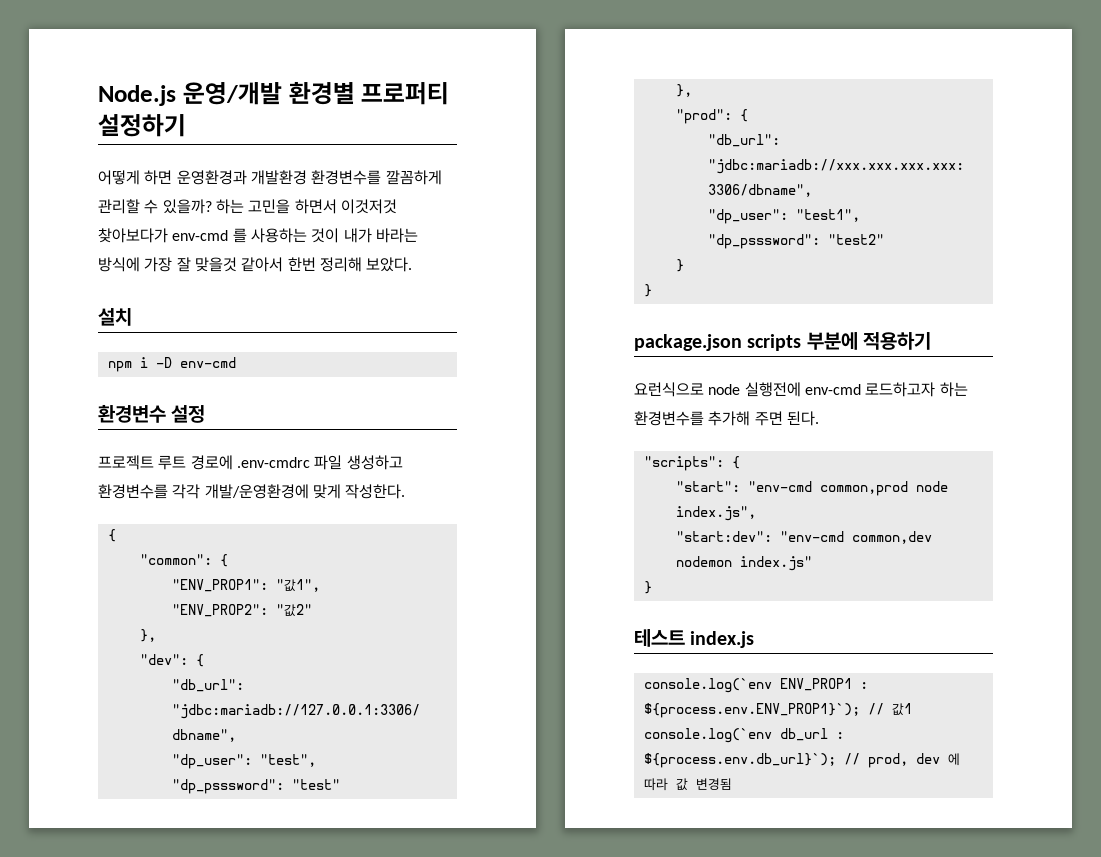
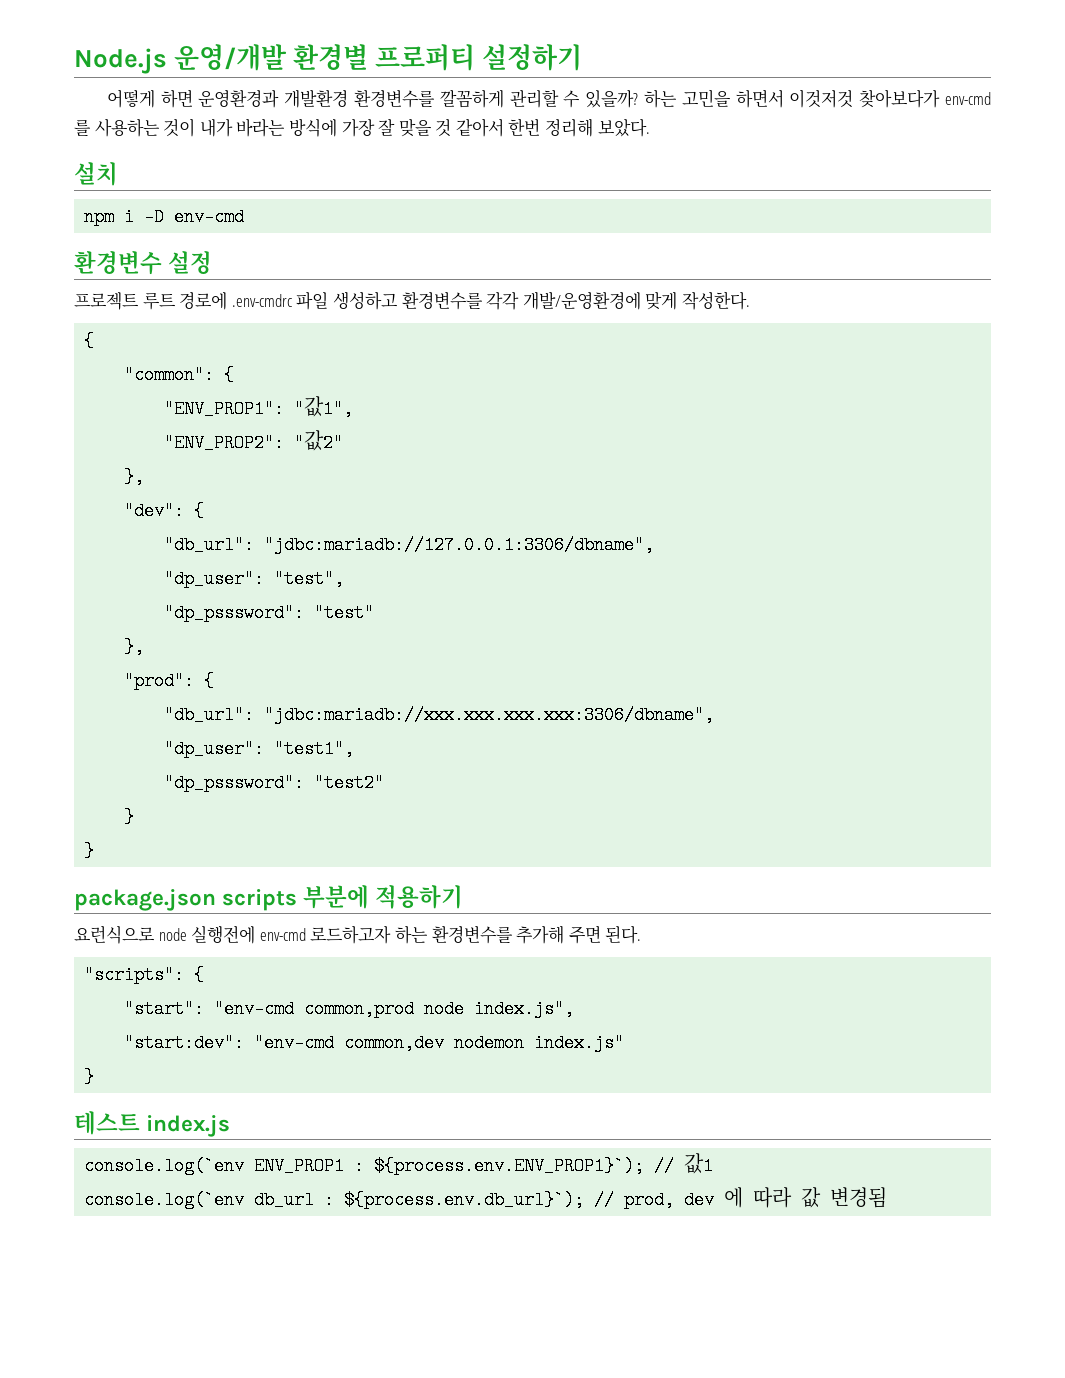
- 하는 고민을 하면서 이것저것 찾아보다가 env-cmd 를 사용하는 것이 내가 바라는 방식에 가장 잘 맞을것 같아서 한번 정리해 보았다.
+ 하는 고민을 하면서 이것저것 찾아보다가 env-cmd 를 사용하는 것이 내가 바라는 방식에 가장 잘 맞을 것 같아서 한번 정리해 보았다.

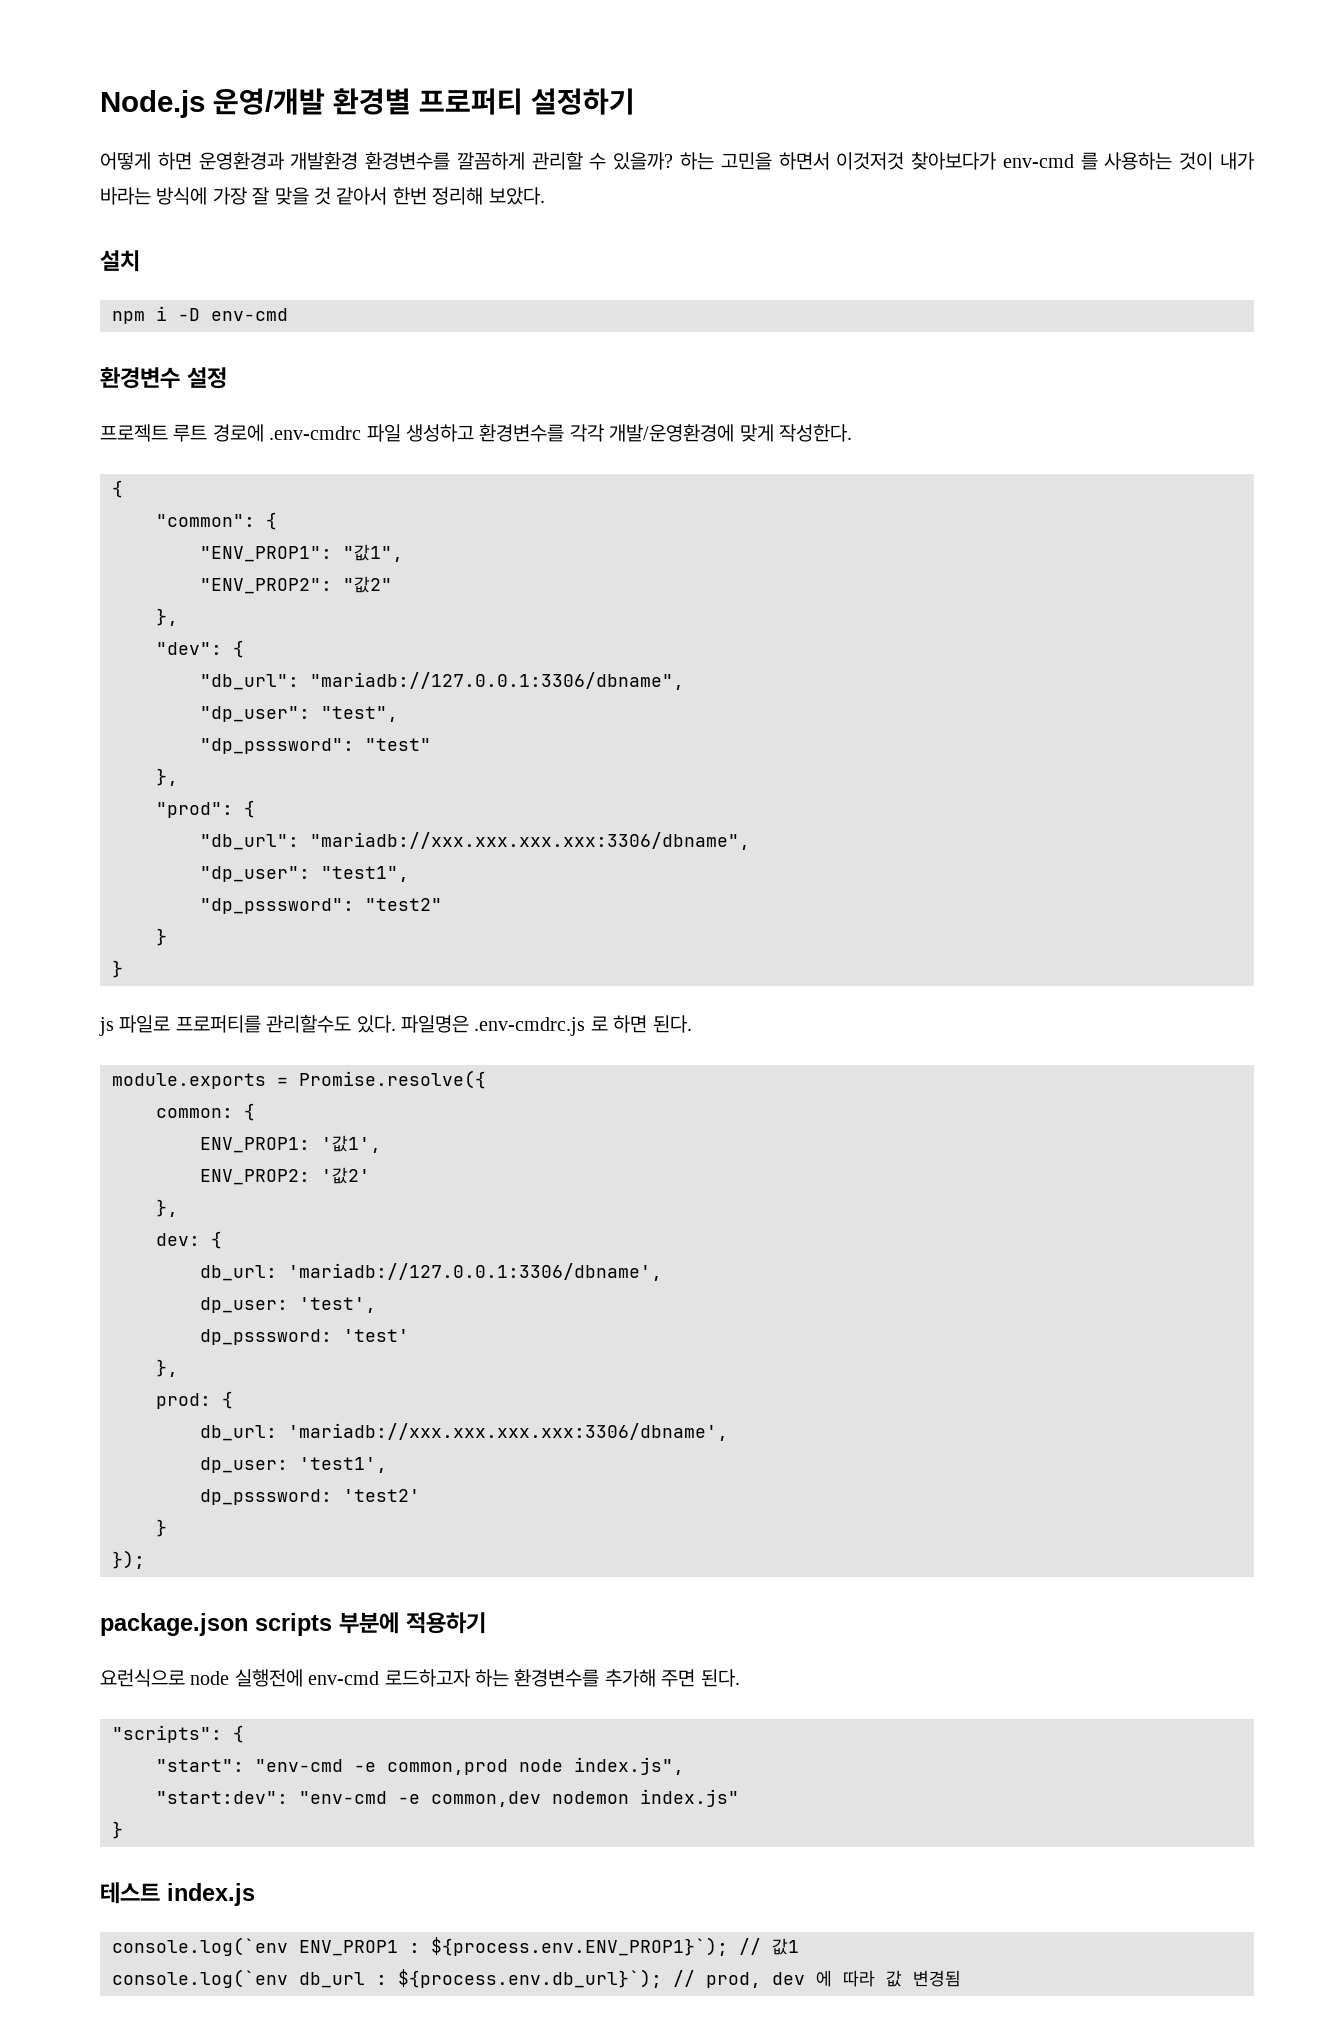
- "db_url": "jdbc:mariadb://127.0.0.1:3306/dbname",
+ "db_url": "mariadb://127.0.0.1:3306/dbname",
- "db_url": "jdbc:mariadb://xxx.xxx.xxx.xxx:3306/dbname",
+ "db_url": "mariadb://xxx.xxx.xxx.xxx:3306/dbname",
+ js 파일로 프로퍼티를 관리할수도 있다. 파일명은 .env-cmdrc.js 로 하면 된다.
+ module.exports = Promise.resolve({
+ common: {
+ ENV_PROP1: '값1',
+ ENV_PROP2: '값2'
+ },
+ dev: {
+ db_url: 'mariadb://127.0.0.1:3306/dbname',
+ dp_user: 'test',
+ dp_psssword: 'test'
+ },
+ prod: {
+ db_url: 'mariadb://xxx.xxx.xxx.xxx:3306/dbname',
+ dp_user: 'test1',
+ dp_psssword: 'test2'
+ }
+ });
- "start": "env-cmd common,prod node index.js",
+ "start": "env-cmd -e common,prod node index.js",
- "start:dev": "env-cmd common,dev nodemon index.js"
+ "start:dev": "env-cmd -e common,dev nodemon index.js"

